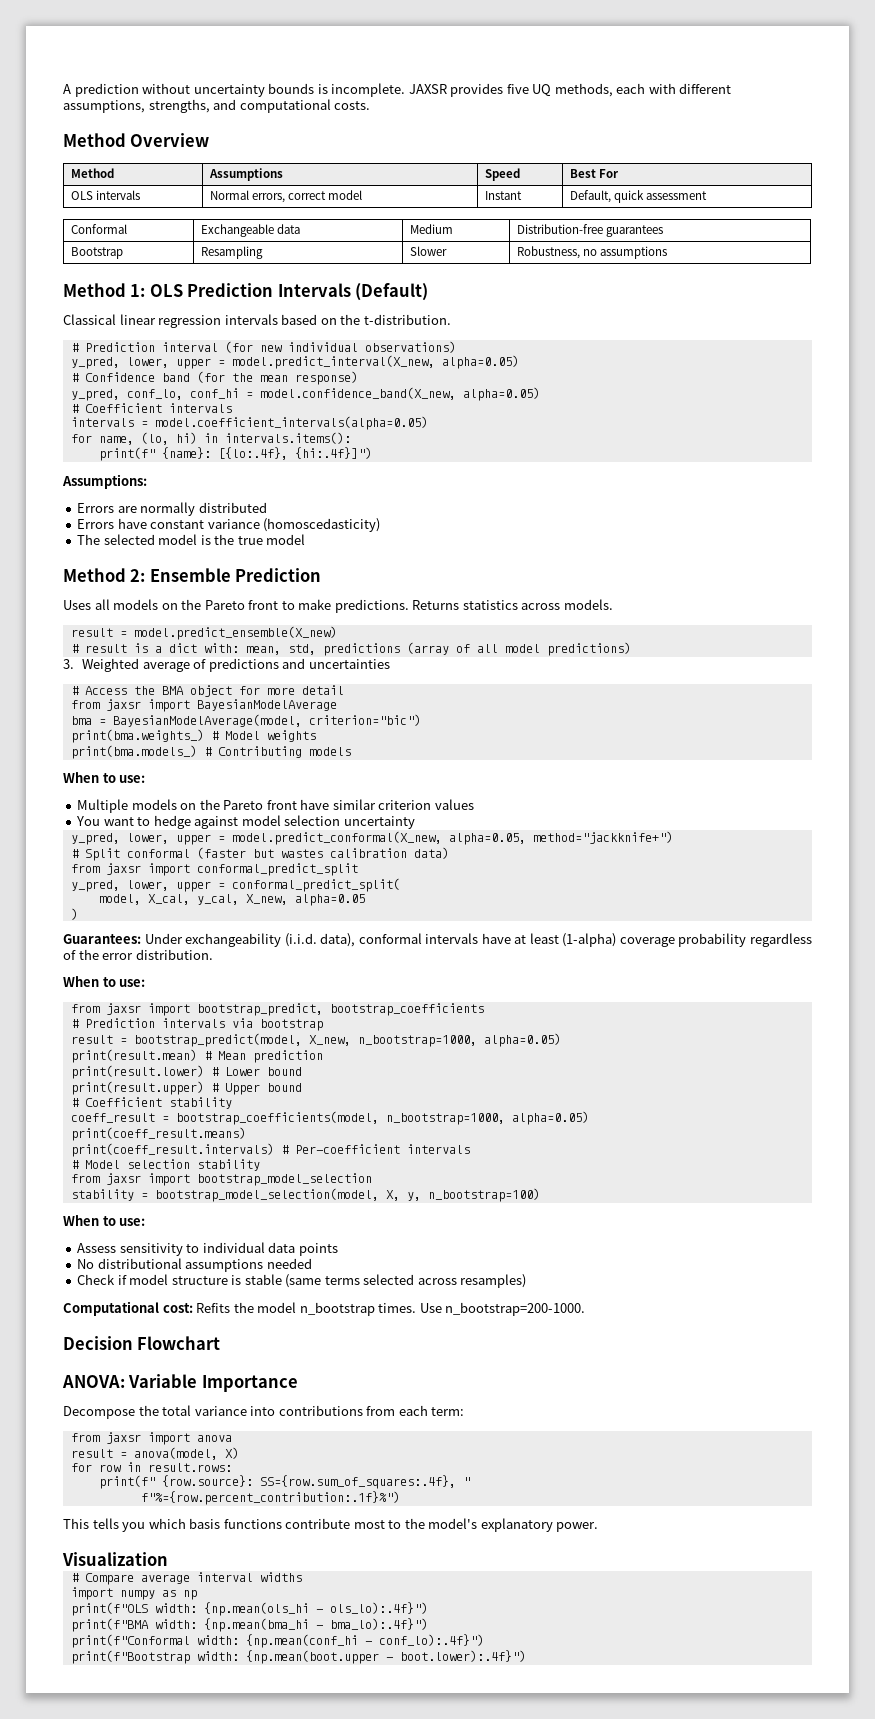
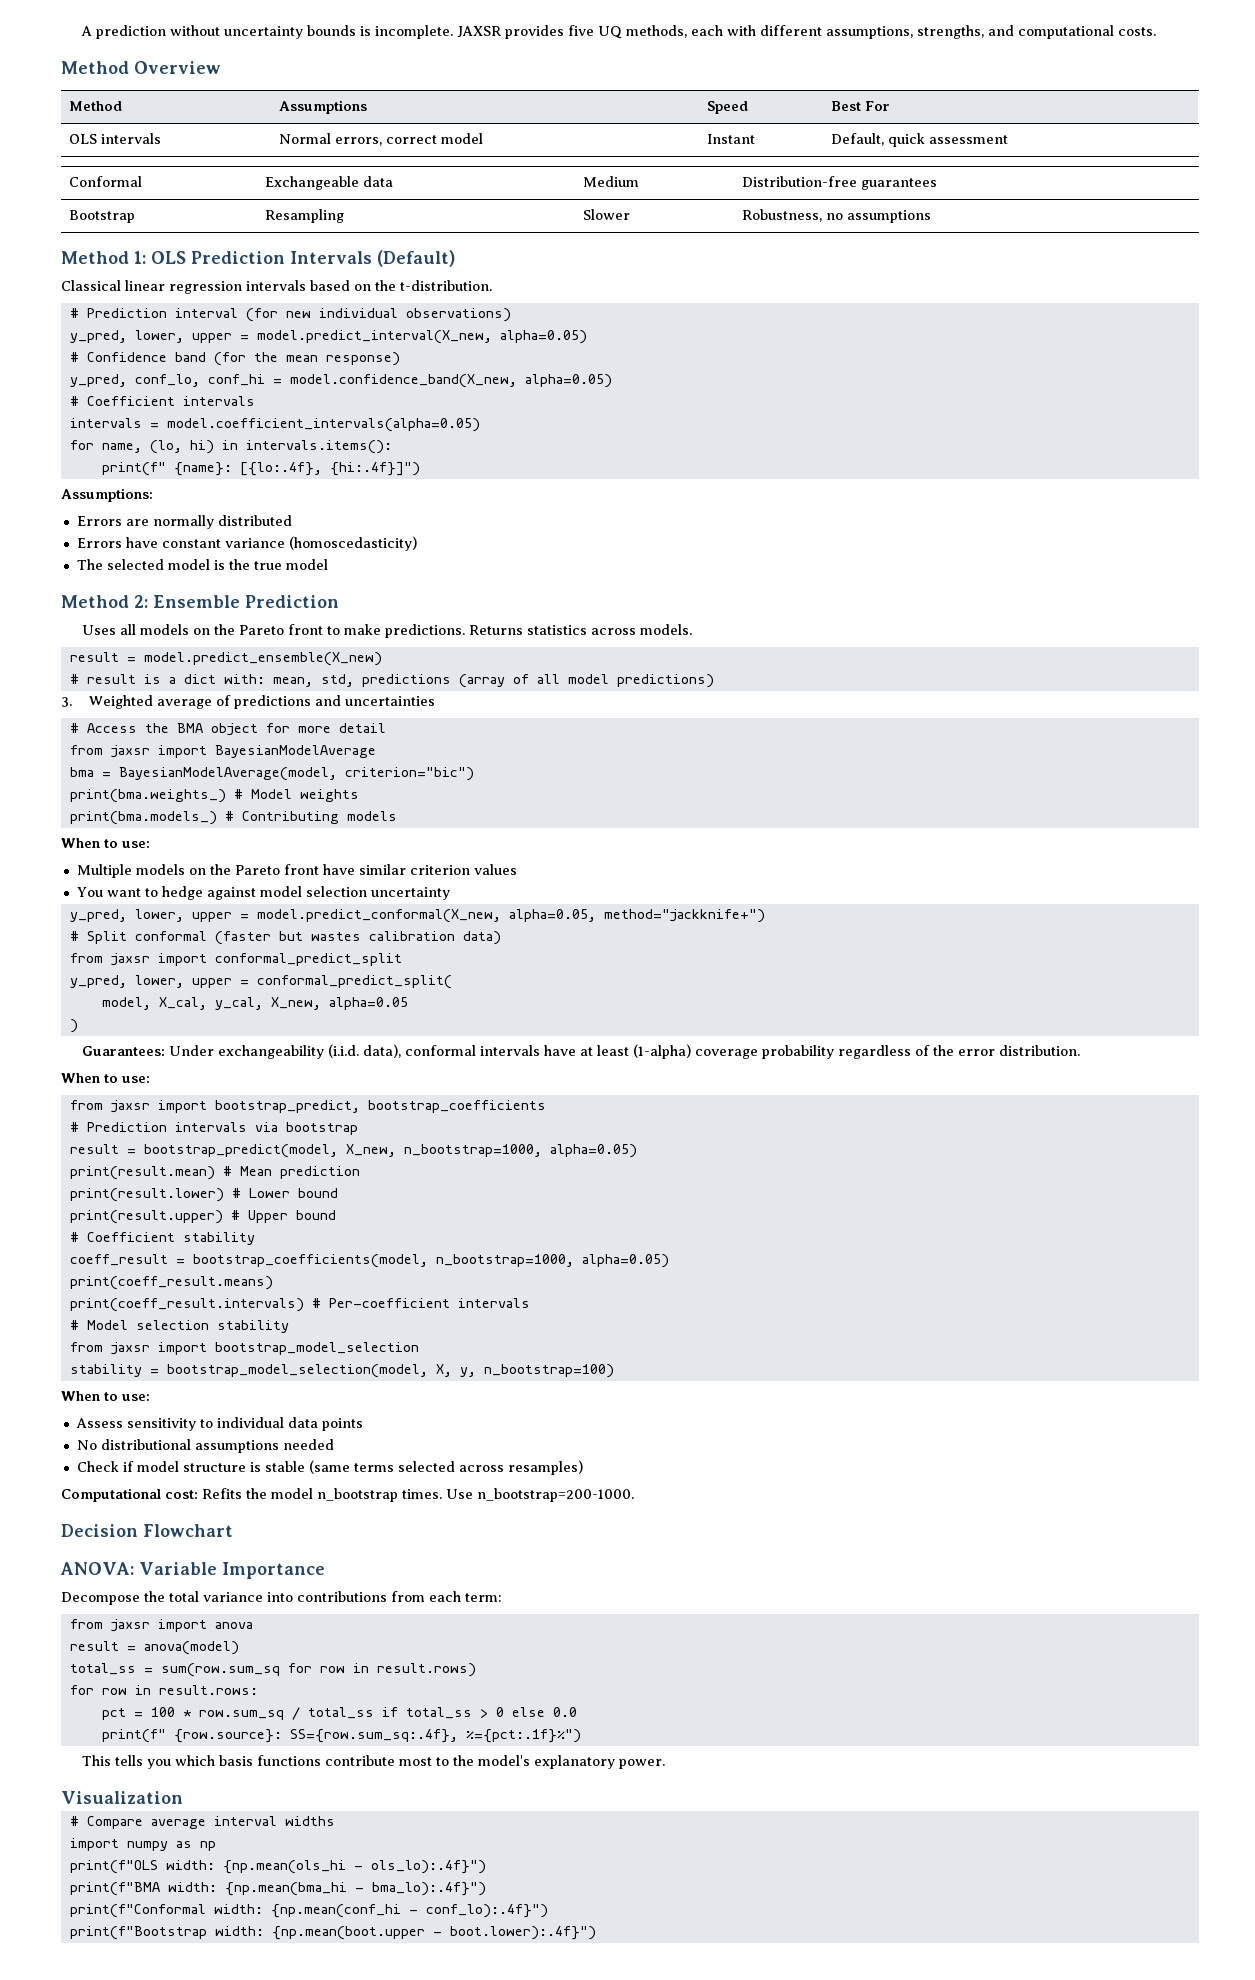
- result = anova(model, X)
+ result = anova(model)
+ total_ss = sum(row.sum_sq for row in result.rows)
  for row in result.rows:
+ pct = 100 * row.sum_sq / total_ss if total_ss > 0 else 0.0
- print(f" {row.source}: SS={row.sum_of_squares:.4f}, "
- f"%={row.percent_contribution:.1f}%")
+ print(f" {row.source}: SS={row.sum_sq:.4f}, %={pct:.1f}%")

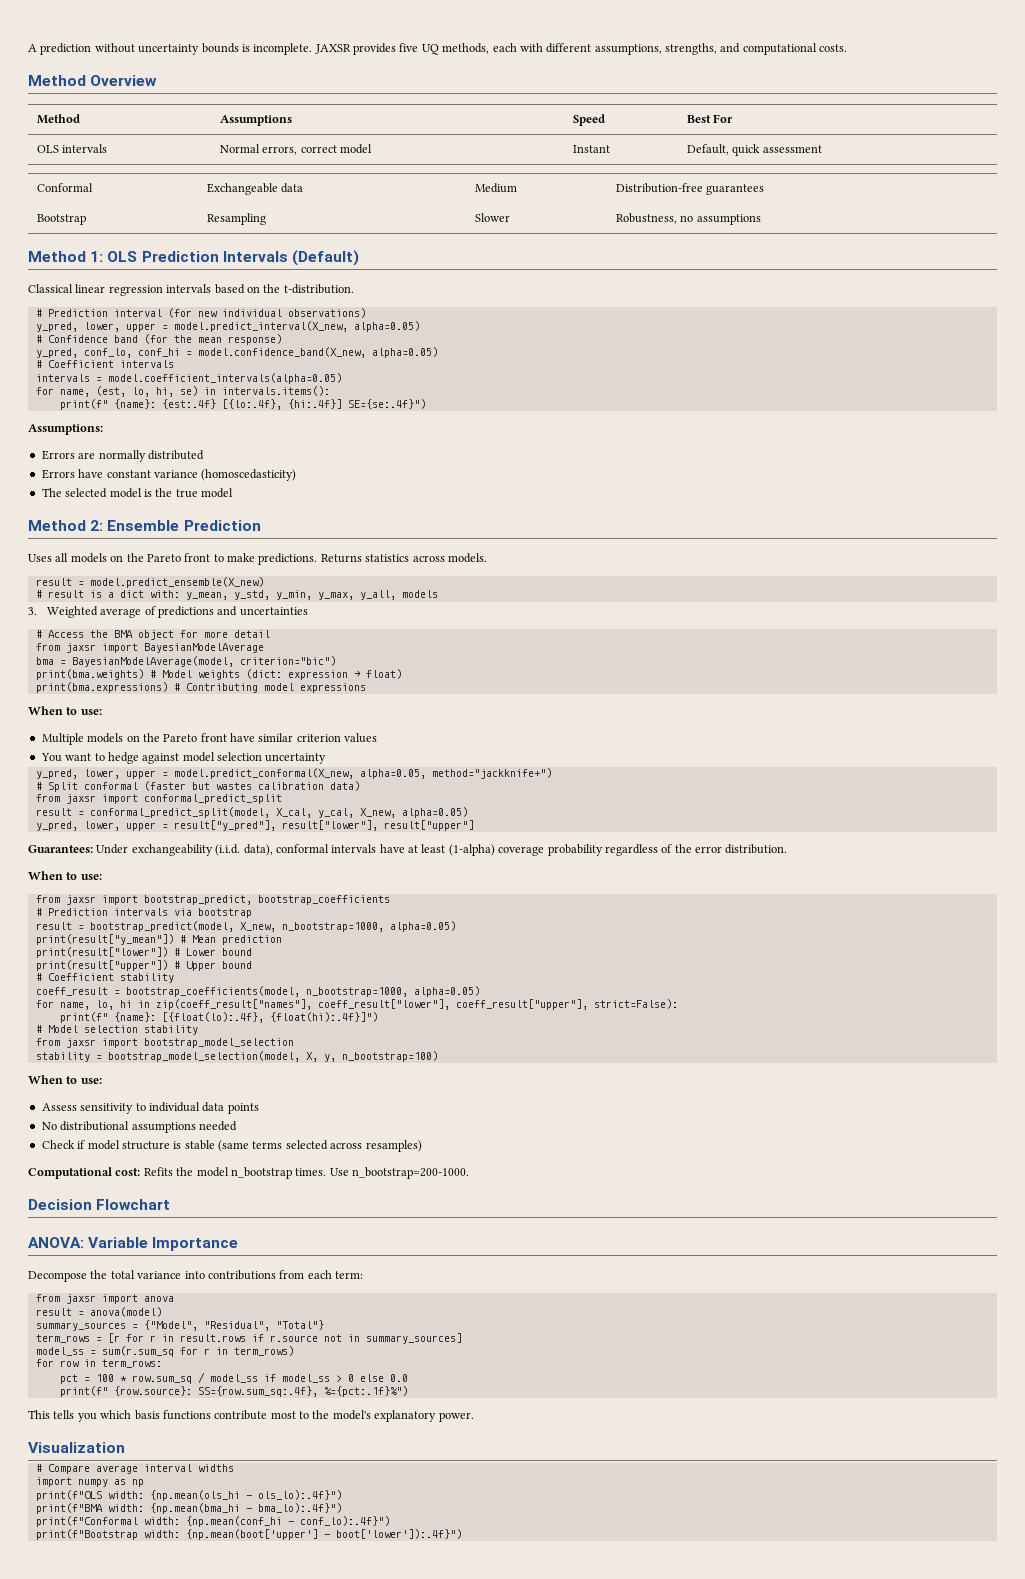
- for name, (lo, hi) in intervals.items():
+ for name, (est, lo, hi, se) in intervals.items():
- print(f" {name}: [{lo:.4f}, {hi:.4f}]")
+ print(f" {name}: {est:.4f} [{lo:.4f}, {hi:.4f}] SE={se:.4f}")
- # result is a dict with: mean, std, predictions (array of all model predictions)
+ # result is a dict with: y_mean, y_std, y_min, y_max, y_all, models
- print(bma.weights_) # Model weights
- print(bma.models_) # Contributing models
+ print(bma.weights) # Model weights (dict: expression → float)
+ print(bma.expressions) # Contributing model expressions
- y_pred, lower, upper = conformal_predict_split(
- model, X_cal, y_cal, X_new, alpha=0.05
- )
+ result = conformal_predict_split(model, X_cal, y_cal, X_new, alpha=0.05)
+ y_pred, lower, upper = result["y_pred"], result["lower"], result["upper"]
- print(result.mean) # Mean prediction
+ print(result["y_mean"]) # Mean prediction
- print(result.lower) # Lower bound
+ print(result["lower"]) # Lower bound
- print(result.upper) # Upper bound
+ print(result["upper"]) # Upper bound
- print(coeff_result.means)
- print(coeff_result.intervals) # Per-coefficient intervals
+ for name, lo, hi in zip(coeff_result["names"], coeff_result["lower"], coeff_result["upper"], strict=False):
+ print(f" {name}: [{float(lo):.4f}, {float(hi):.4f}]")
- total_ss = sum(row.sum_sq for row in result.rows)
- for row in result.rows:
+ summary_sources = {"Model", "Residual", "Total"}
+ term_rows = [r for r in result.rows if r.source not in summary_sources]
+ model_ss = sum(r.sum_sq for r in term_rows)
+ for row in term_rows:
- pct = 100 * row.sum_sq / total_ss if total_ss > 0 else 0.0
+ pct = 100 * row.sum_sq / model_ss if model_ss > 0 else 0.0
- print(f"Bootstrap width: {np.mean(boot.upper - boot.lower):.4f}")
+ print(f"Bootstrap width: {np.mean(boot['upper'] - boot['lower']):.4f}")

